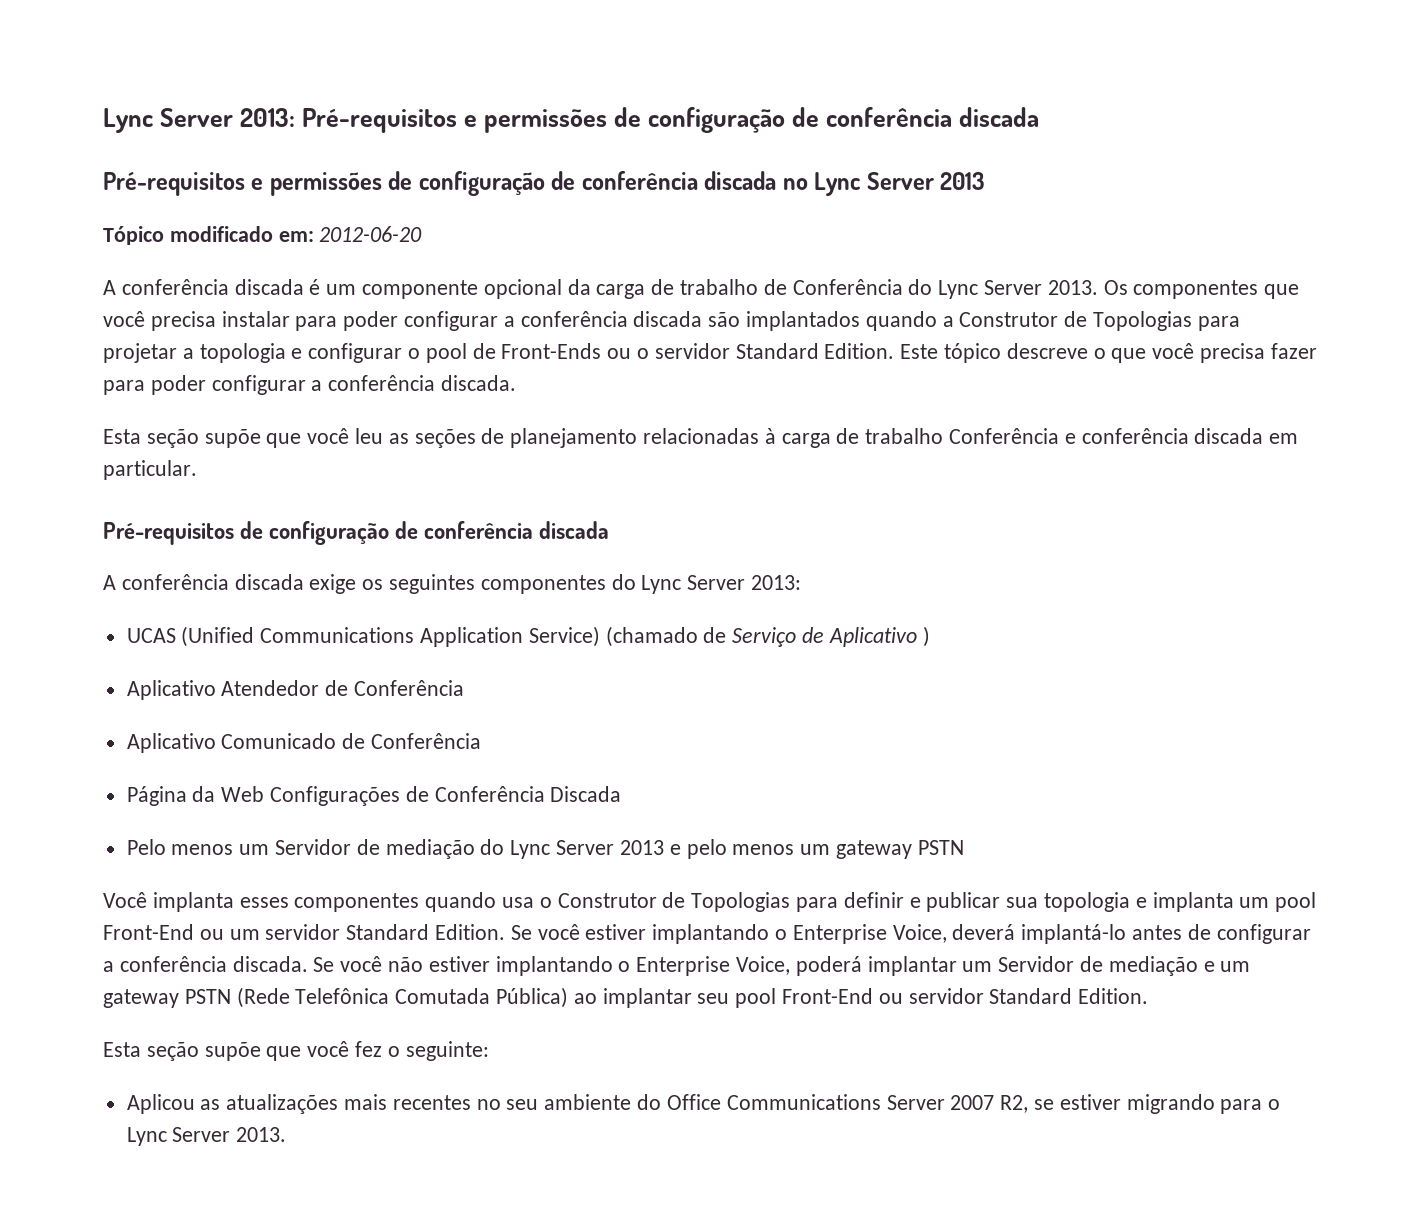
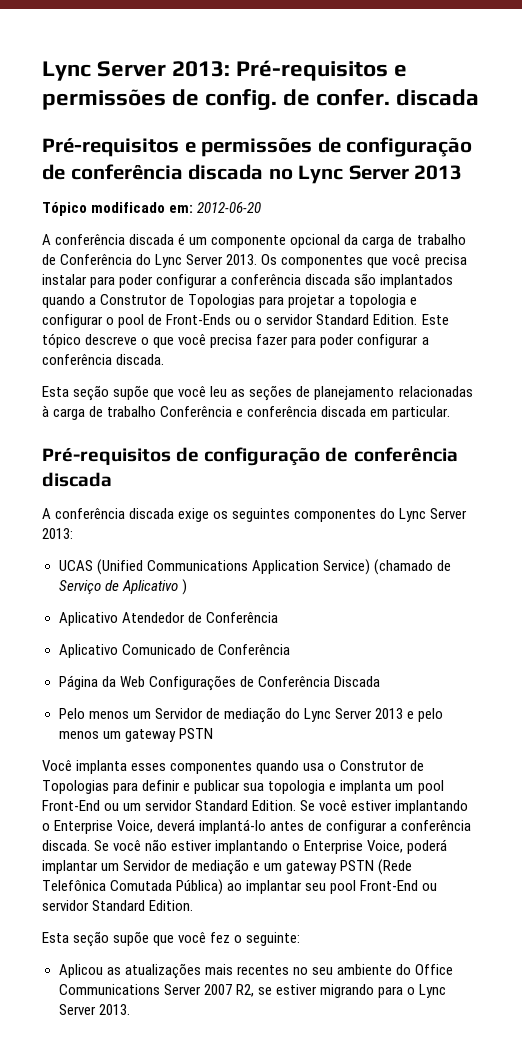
- Lync Server 2013: Pré-requisitos e permissões de configuração de conferência discada
+ Lync Server 2013: Pré-requisitos e permissões de config. de confer. discada

